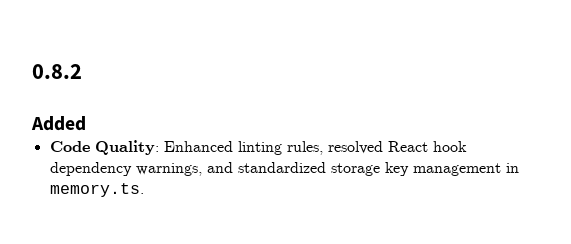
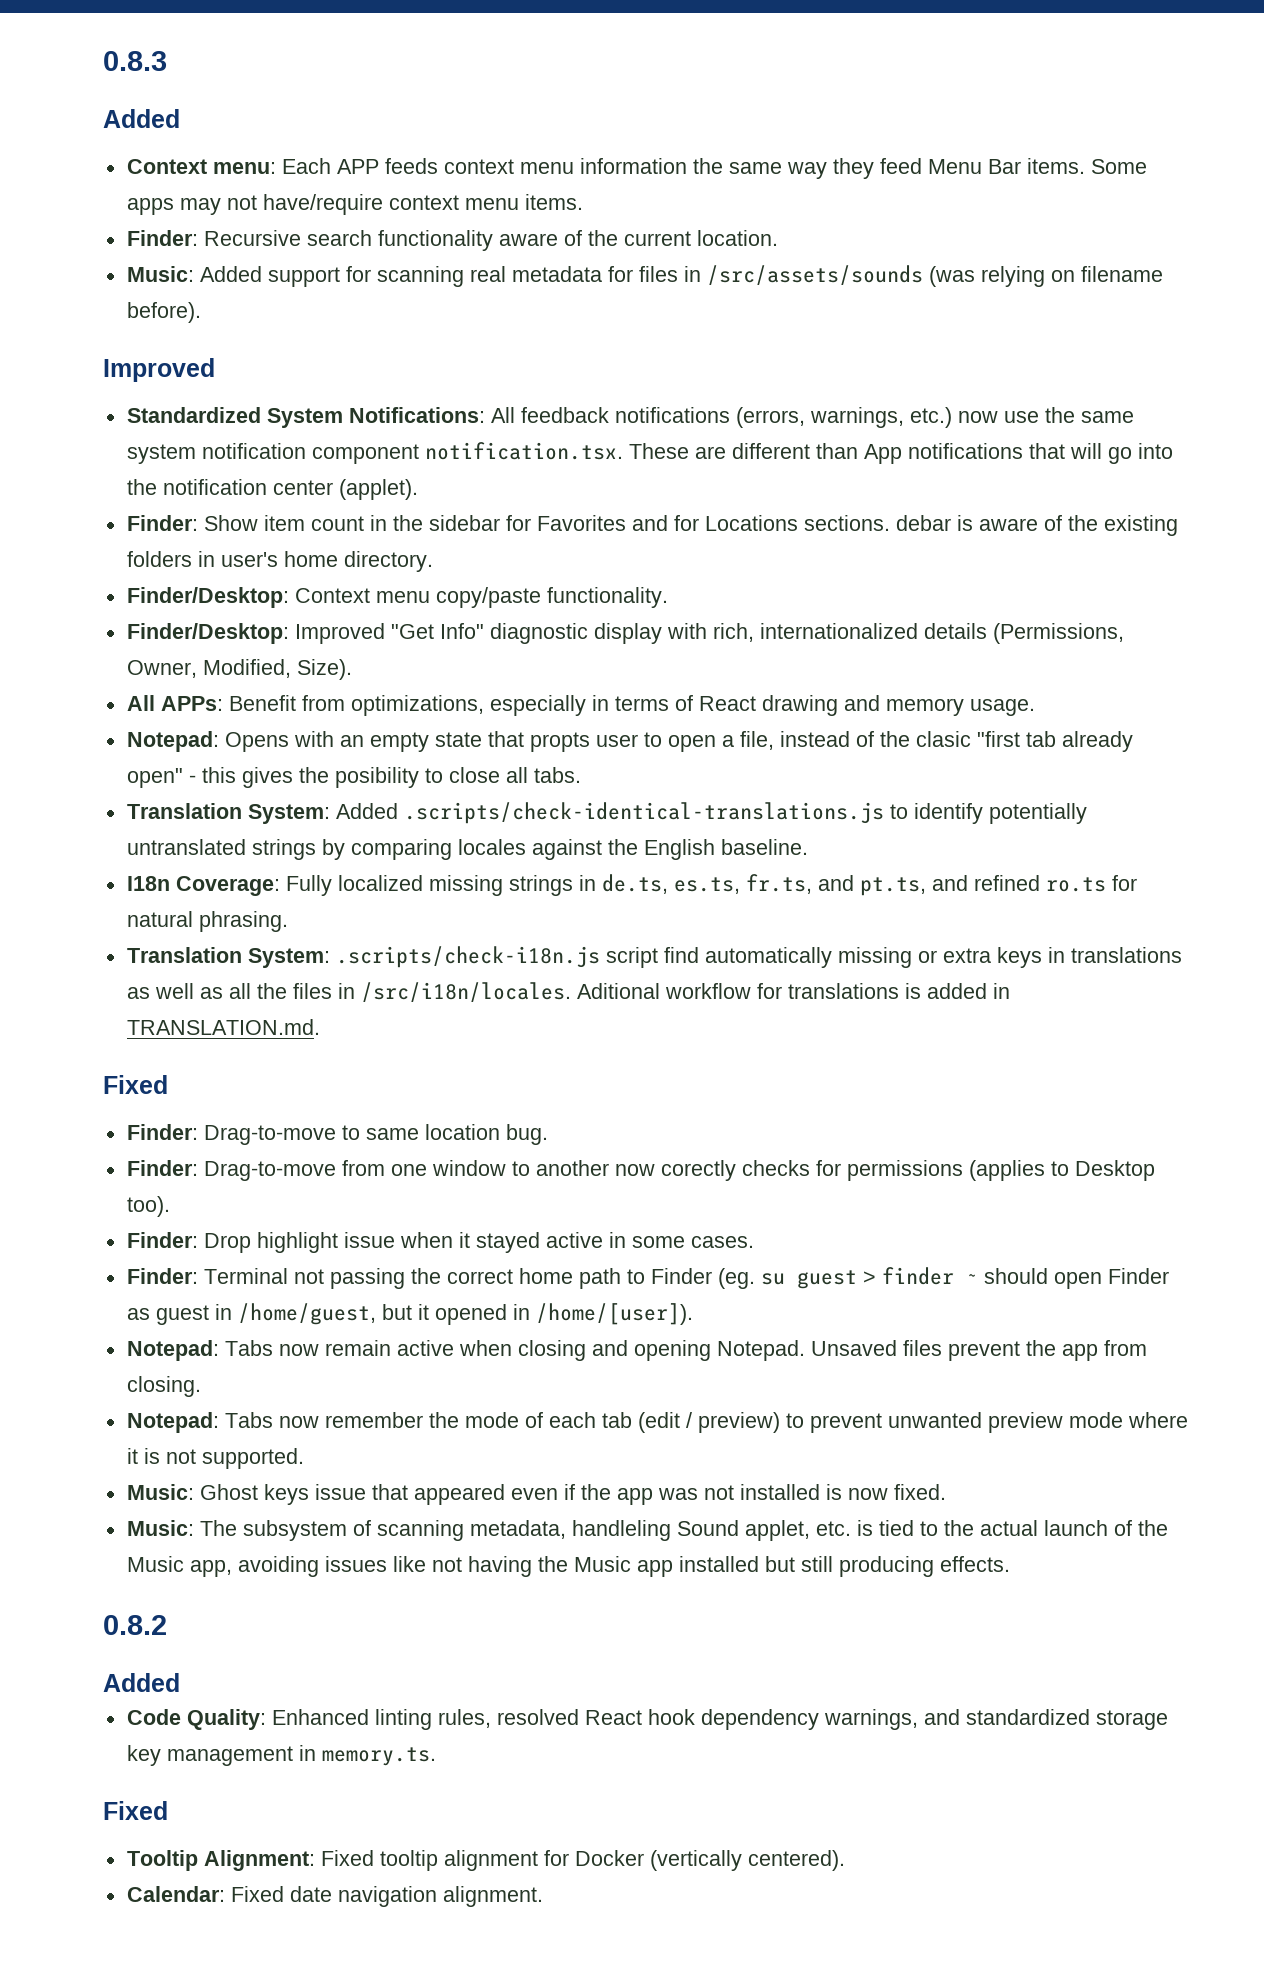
+ 0.8.3
+ Added
+ Context menu: Each APP feeds context menu information the same way they feed Menu Bar items. Some apps may not have/require context menu items.
+ Finder: Recursive search functionality aware of the current location.
+ Music: Added support for scanning real metadata for files in /src/assets/sounds (was relying on filename before).
+ Improved
+ Standardized System Notifications: All feedback notifications (errors, warnings, etc.) now use the same system notification component notification.tsx. These are different than App notifications that will go into the notification center (applet).
+ Finder: Show item count in the sidebar for Favorites and for Locations sections. debar is aware of the existing folders in user's home directory.
+ Finder/Desktop: Context menu copy/paste functionality.
+ Finder/Desktop: Improved "Get Info" diagnostic display with rich, internationalized details (Permissions, Owner, Modified, Size).
+ All APPs: Benefit from optimizations, especially in terms of React drawing and memory usage.
+ Notepad: Opens with an empty state that propts user to open a file, instead of the clasic "first tab already open" - this gives the posibility to close all tabs.
+ Translation System: Added .scripts/check-identical-translations.js to identify potentially untranslated strings by comparing locales against the English baseline.
+ I18n Coverage: Fully localized missing strings in de.ts, es.ts, fr.ts, and pt.ts, and refined ro.ts for natural phrasing.
+ Translation System: .scripts/check-i18n.js script find automatically missing or extra keys in translations as well as all the files in /src/i18n/locales. Aditional workflow for translations is added in TRANSLATION.md.
+ Fixed
+ Finder: Drag-to-move to same location bug.
+ Finder: Drag-to-move from one window to another now corectly checks for permissions (applies to Desktop too).
+ Finder: Drop highlight issue when it stayed active in some cases.
+ Finder: Terminal not passing the correct home path to Finder (eg. su guest > finder ~ should open Finder as guest in /home/guest, but it opened in /home/[user]).
+ Notepad: Tabs now remain active when closing and opening Notepad. Unsaved files prevent the app from closing.
+ Notepad: Tabs now remember the mode of each tab (edit / preview) to prevent unwanted preview mode where it is not supported.
+ Music: Ghost keys issue that appeared even if the app was not installed is now fixed.
+ Music: The subsystem of scanning metadata, handleling Sound applet, etc. is tied to the actual launch of the Music app, avoiding issues like not having the Music app installed but still producing effects.
  Code Quality: Enhanced linting rules, resolved React hook dependency warnings, and standardized storage key management in memory.ts.
+ Fixed
+ Tooltip Alignment: Fixed tooltip alignment for Docker (vertically centered).
+ Calendar: Fixed date navigation alignment.

